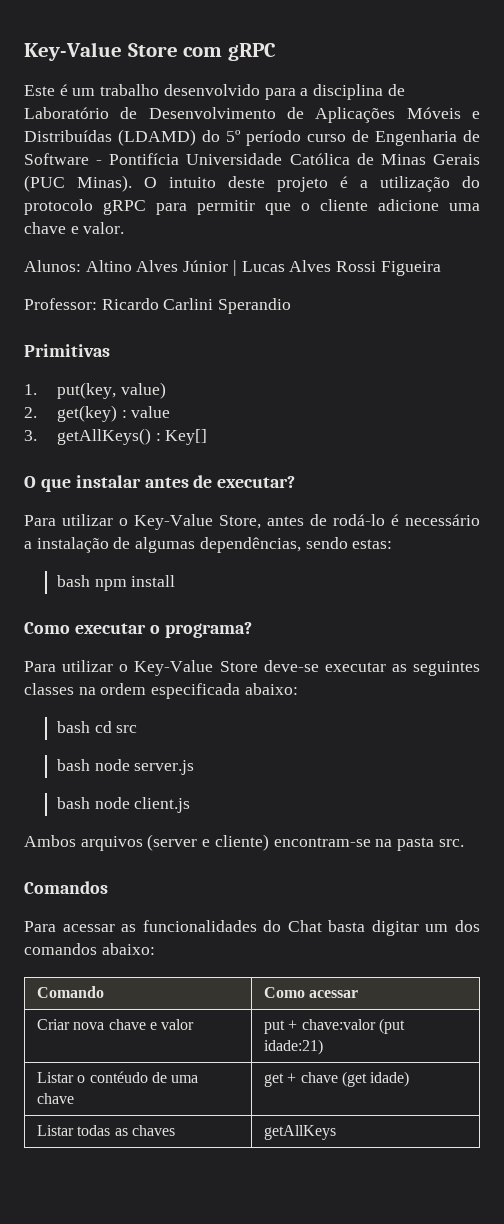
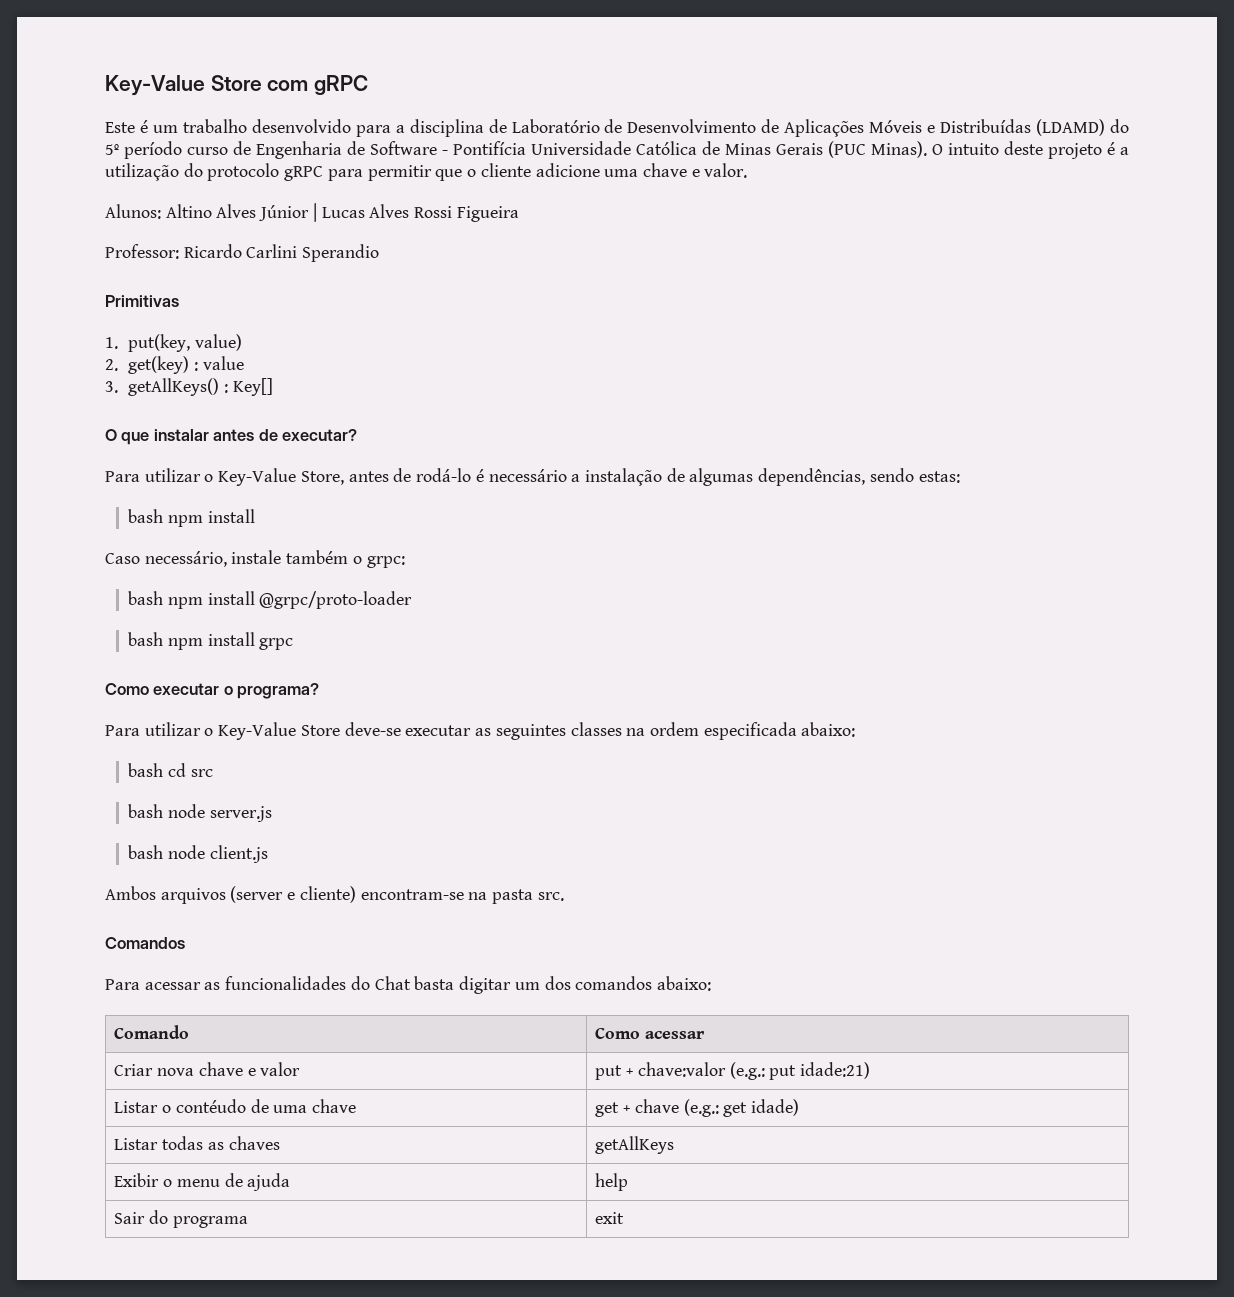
+ Caso necessário, instale também o grpc:
+ bash npm install @grpc/proto-loader
+ bash npm install grpc
- Criar nova chave e valor | put + chave:valor (put idade:21)
+ Criar nova chave e valor | put + chave:valor (e.g.: put idade:21)
- Listar o contéudo de uma chave | get + chave (get idade)
+ Listar o contéudo de uma chave | get + chave (e.g.: get idade)
+ Exibir o menu de ajuda | help
+ Sair do programa | exit

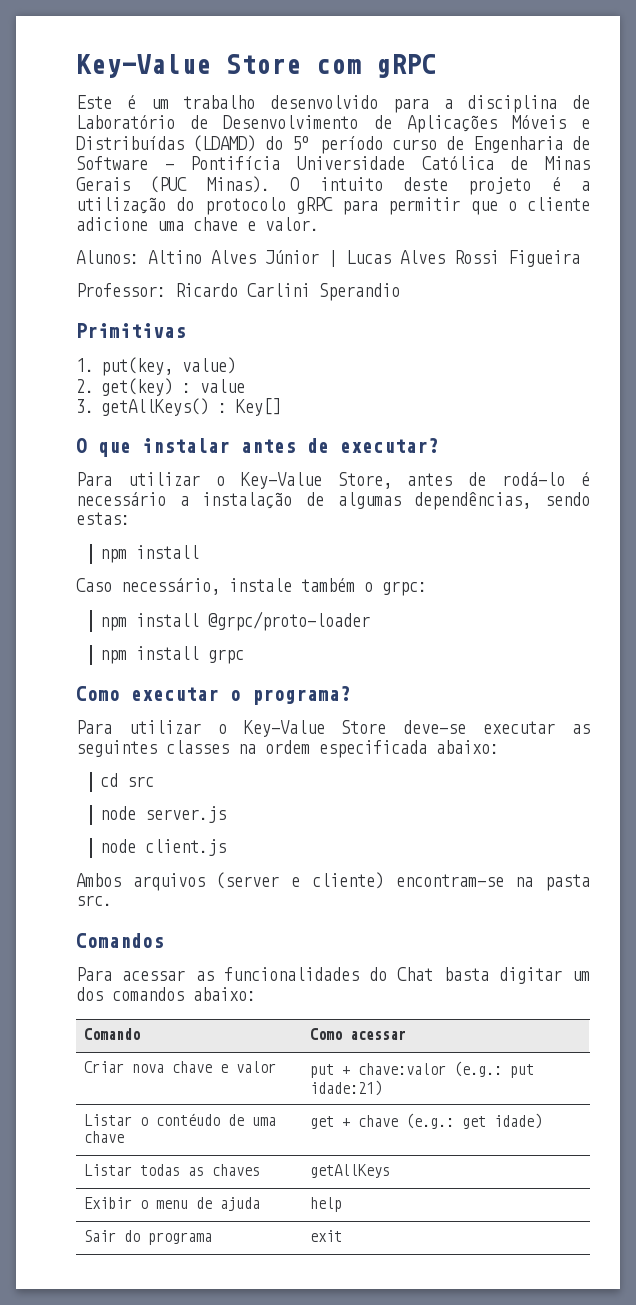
  Para utilizar o Key-Value Store, antes de rodá-lo é necessário a instalação de algumas dependências, sendo estas:
- bash npm install
+ npm install
- bash npm install @grpc/proto-loader
+ npm install @grpc/proto-loader
- bash npm install grpc
+ npm install grpc
- bash cd src
+ cd src
- bash node server.js
+ node server.js
- bash node client.js
+ node client.js

